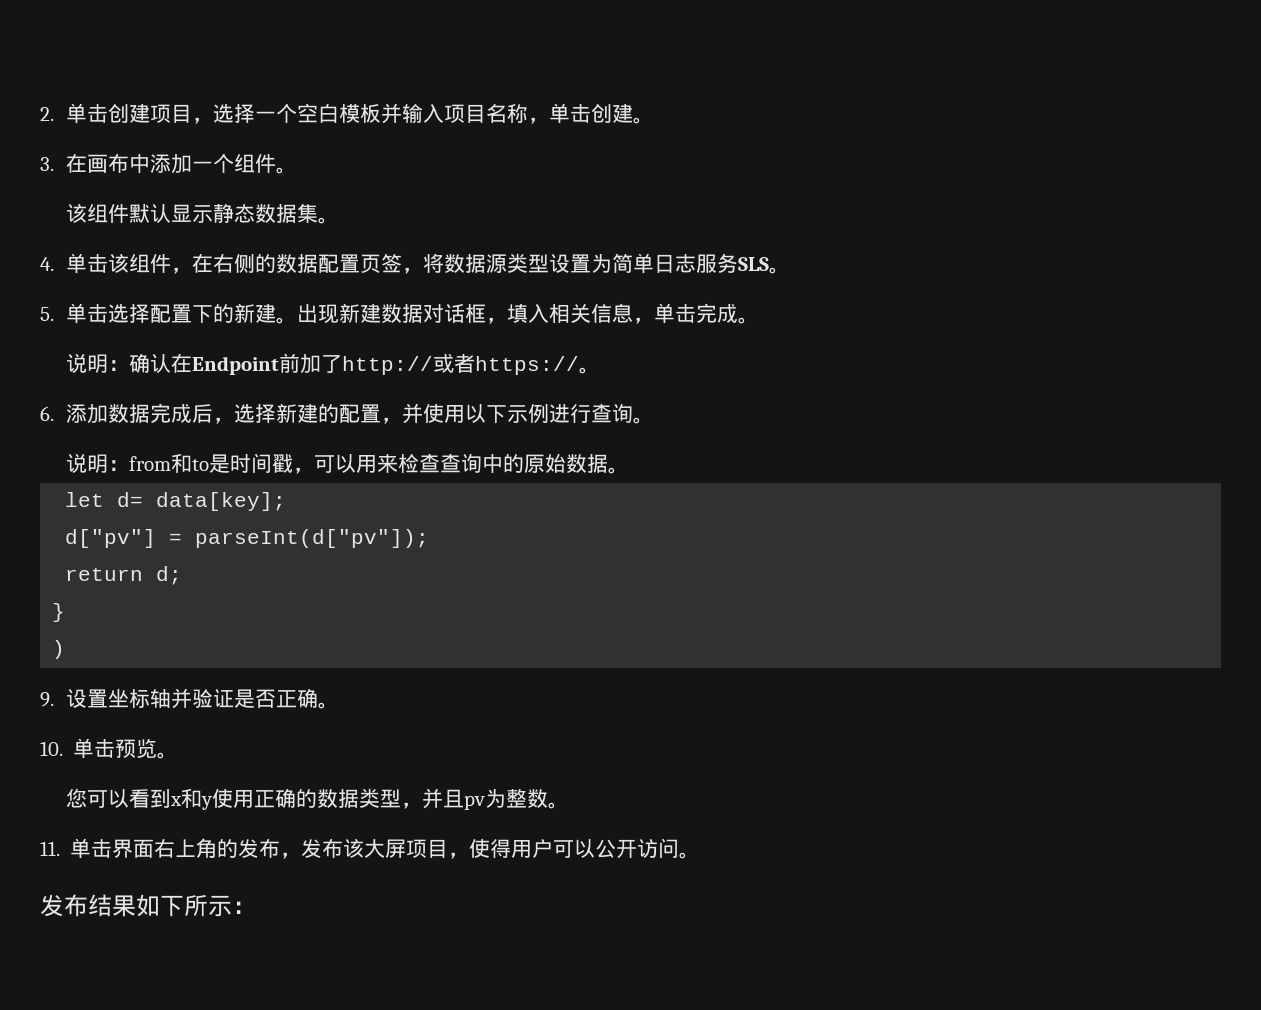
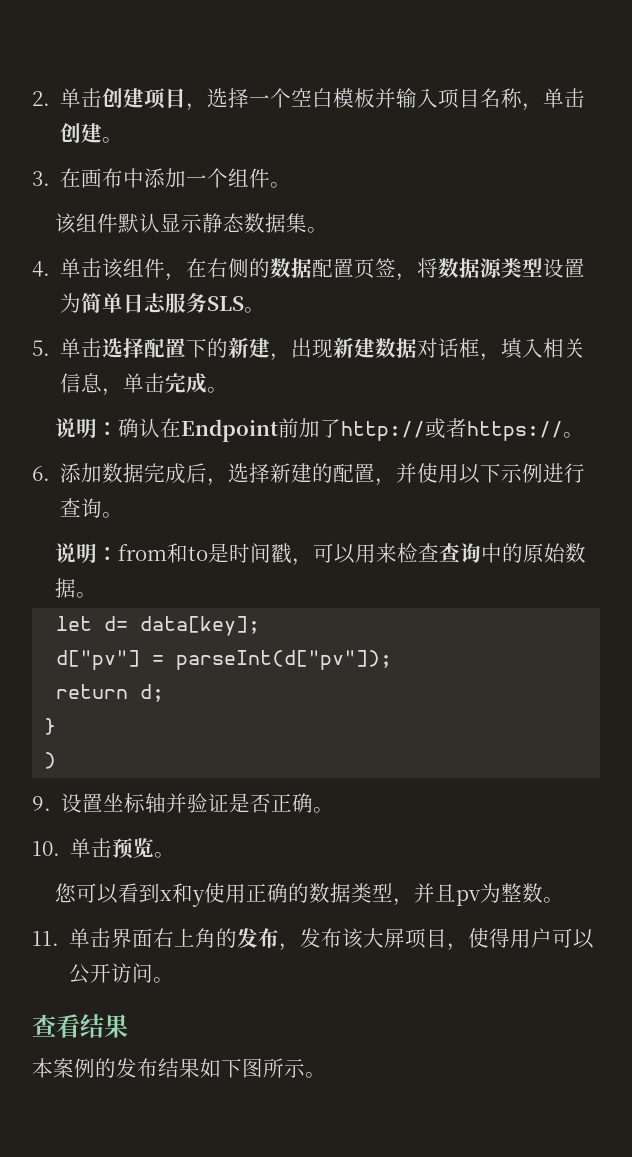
- 5.单击选择配置下的新建。出现新建数据对话框，填入相关信息，单击完成。
+ 5.单击选择配置下的新建，出现新建数据对话框，填入相关信息，单击完成。
- 发布结果如下所示：
+ 查看结果
+ 本案例的发布结果如下图所示。

